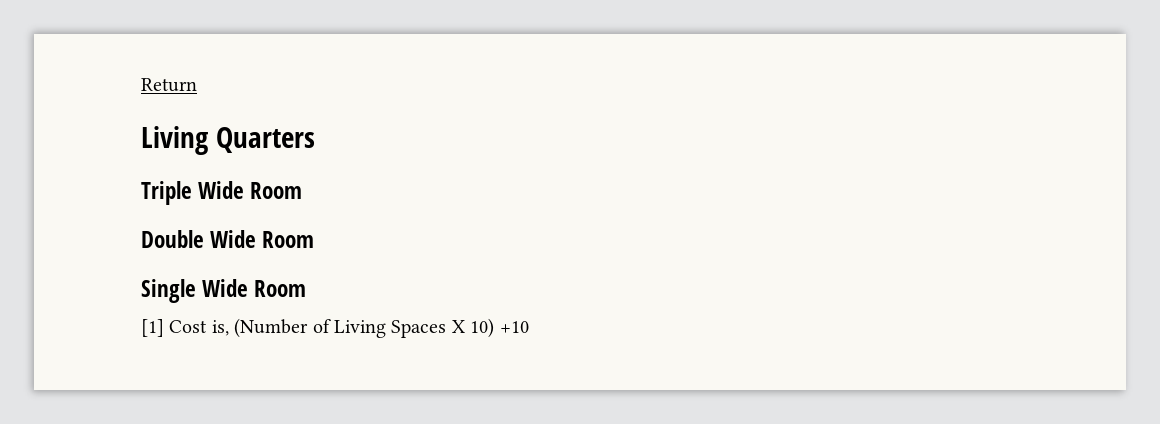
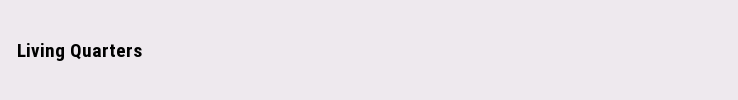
- Return
- Triple Wide Room
- Double Wide Room
- Single Wide Room
- [1] Cost is, (Number of Living Spaces X 10) +10

